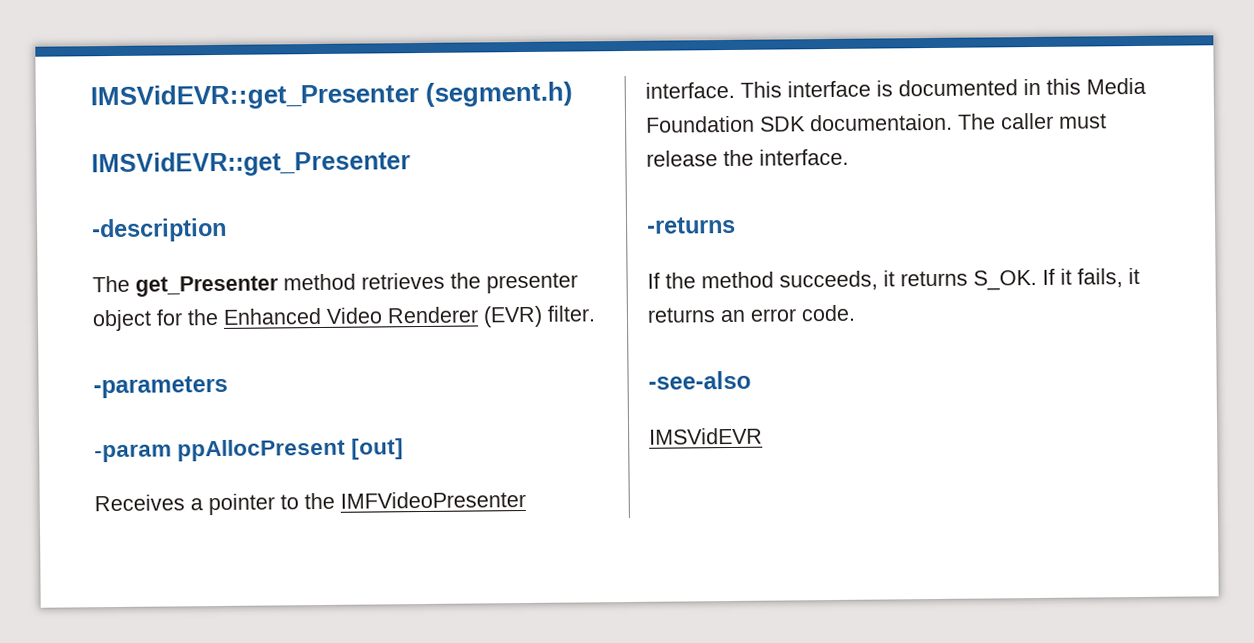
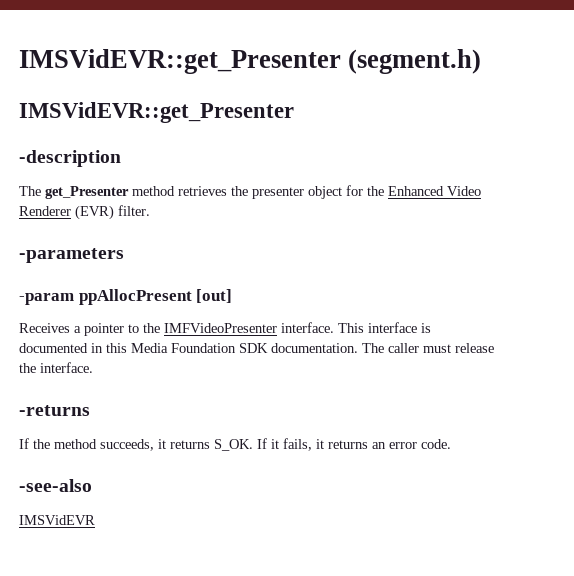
- This interface is documented in this Media Foundation SDK documentaion.
+ This interface is documented in this Media Foundation SDK documentation.

